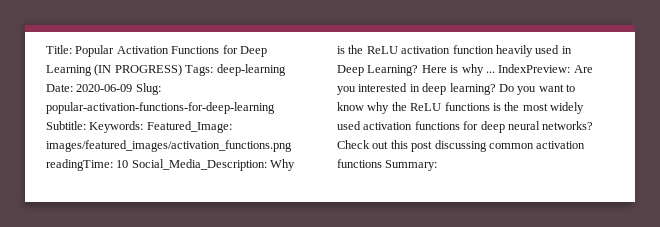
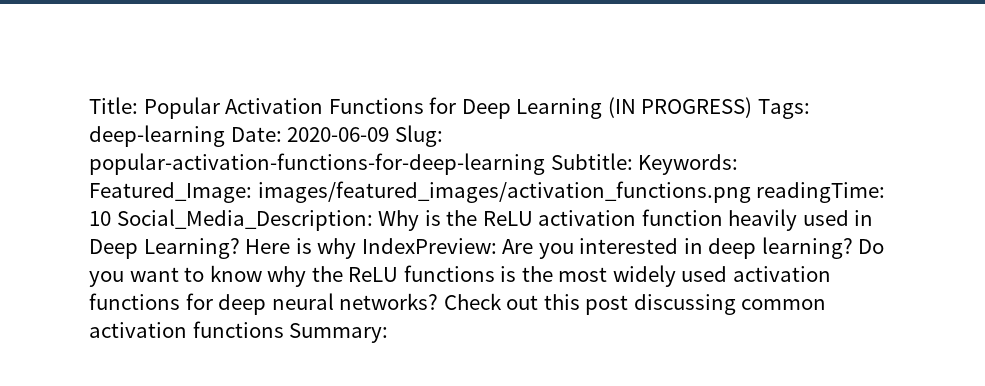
- Here is why ... IndexPreview: Are you interested in deep learning?
+ Here is why IndexPreview: Are you interested in deep learning?

